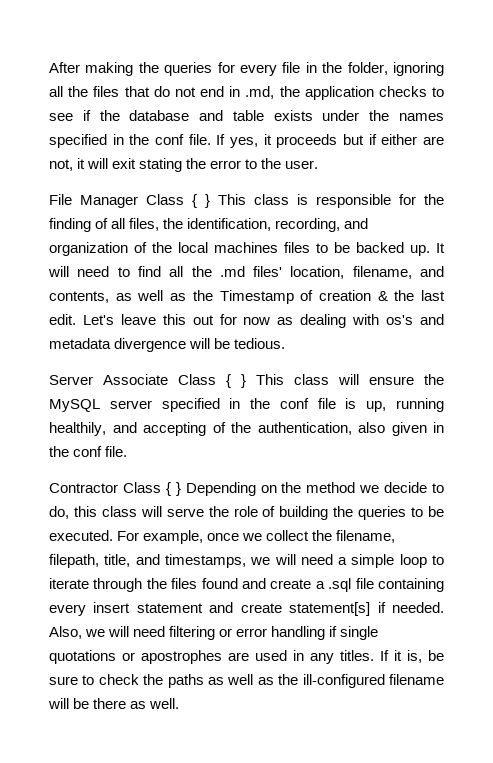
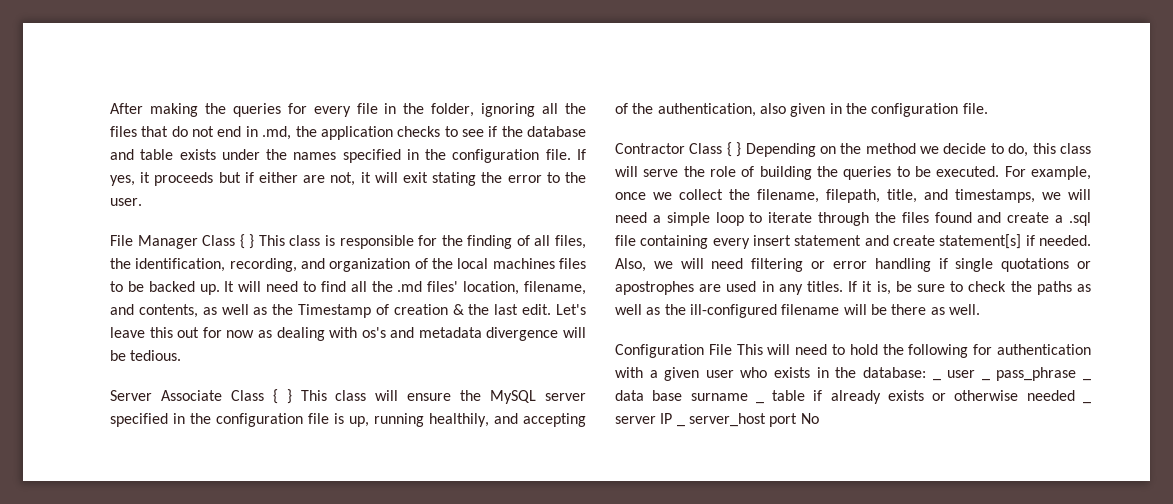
- After making the queries for every file in the folder, ignoring all the files that do not end in .md, the application checks to see if the database and table exists under the names specified in the conf file.
+ After making the queries for every file in the folder, ignoring all the files that do not end in .md, the application checks to see if the database and table exists under the names specified in the configuration file.
- Server Associate Class { } This class will ensure the MySQL server specified in the conf file is up, running healthily, and accepting of the authentication, also given in the conf file.
+ Server Associate Class { } This class will ensure the MySQL server specified in the configuration file is up, running healthily, and accepting of the authentication, also given in the configuration file.
+ Configuration File This will need to hold the following for authentication with a given user who exists in the database: _ user _ pass_phrase _ data base surname _ table if already exists or otherwise needed _ server IP _ server_host port No

